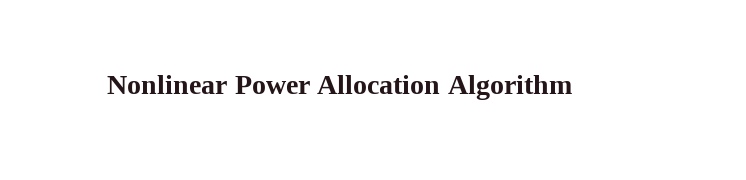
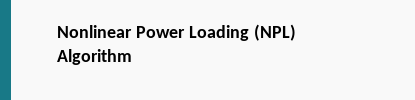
- Nonlinear Power Allocation Algorithm
+ Nonlinear Power Loading (NPL) Algorithm

